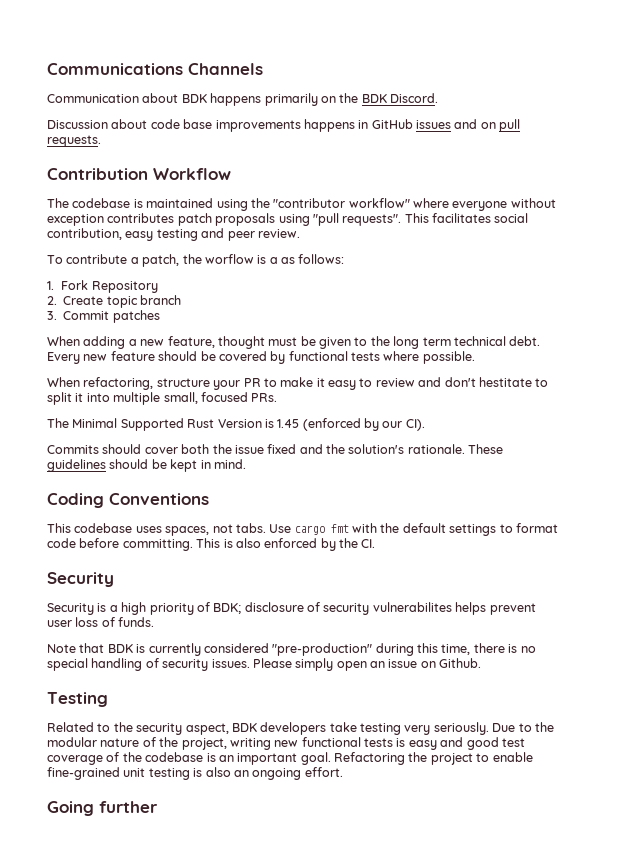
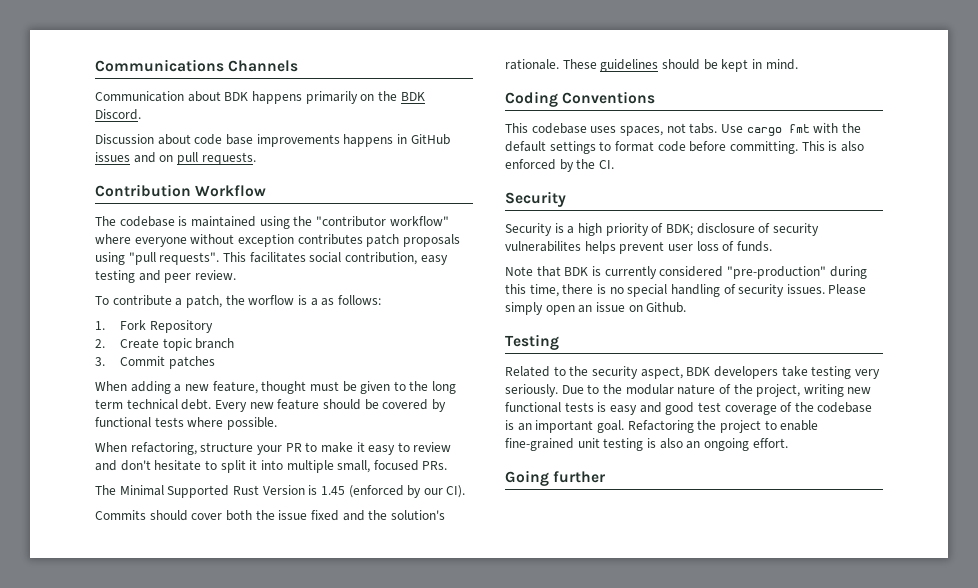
- When refactoring, structure your PR to make it easy to review and don't hestitate to split it into multiple small, focused PRs.
+ When refactoring, structure your PR to make it easy to review and don't hesitate to split it into multiple small, focused PRs.

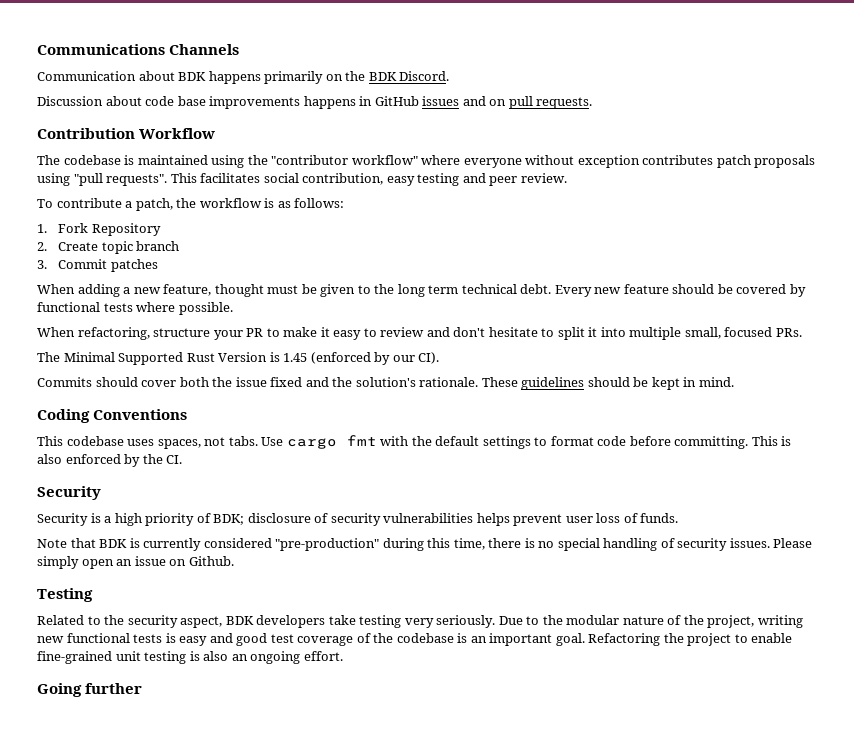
- To contribute a patch, the worflow is a as follows:
+ To contribute a patch, the workflow is as follows:
- Security is a high priority of BDK; disclosure of security vulnerabilites helps prevent user loss of funds.
+ Security is a high priority of BDK; disclosure of security vulnerabilities helps prevent user loss of funds.

